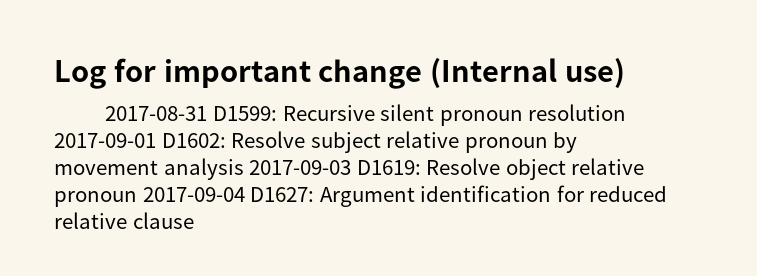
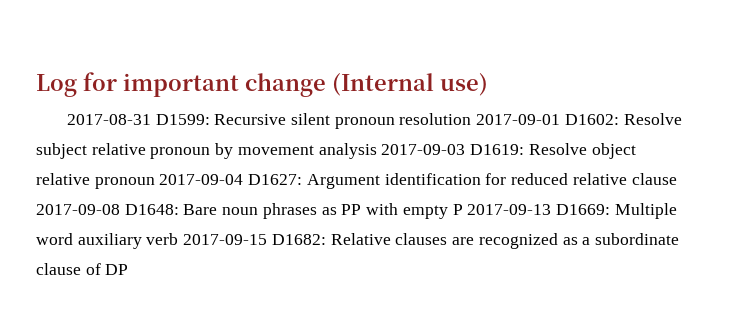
- 2017-08-31 D1599: Recursive silent pronoun resolution 2017-09-01 D1602: Resolve subject relative pronoun by movement analysis 2017-09-03 D1619: Resolve object relative pronoun 2017-09-04 D1627: Argument identification for reduced relative clause
+ 2017-08-31 D1599: Recursive silent pronoun resolution 2017-09-01 D1602: Resolve subject relative pronoun by movement analysis 2017-09-03 D1619: Resolve object relative pronoun 2017-09-04 D1627: Argument identification for reduced relative clause 2017-09-08 D1648: Bare noun phrases as PP with empty P 2017-09-13 D1669: Multiple word auxiliary verb 2017-09-15 D1682: Relative clauses are recognized as a subordinate clause of DP

